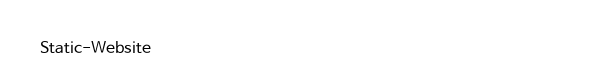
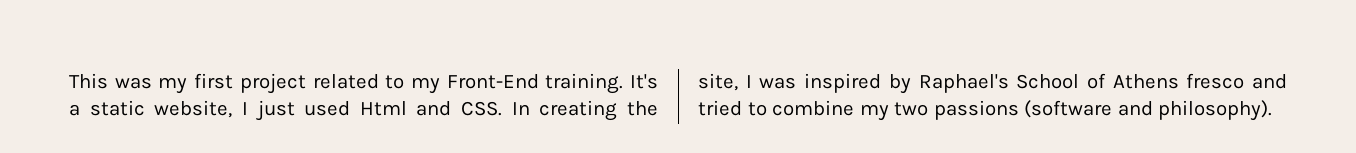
- Static-Website
+ This was my first project related to my Front-End training. It's a static website, I just used Html and CSS. In creating the site, I was inspired by Raphael's School of Athens fresco and tried to combine my two passions (software and philosophy).

